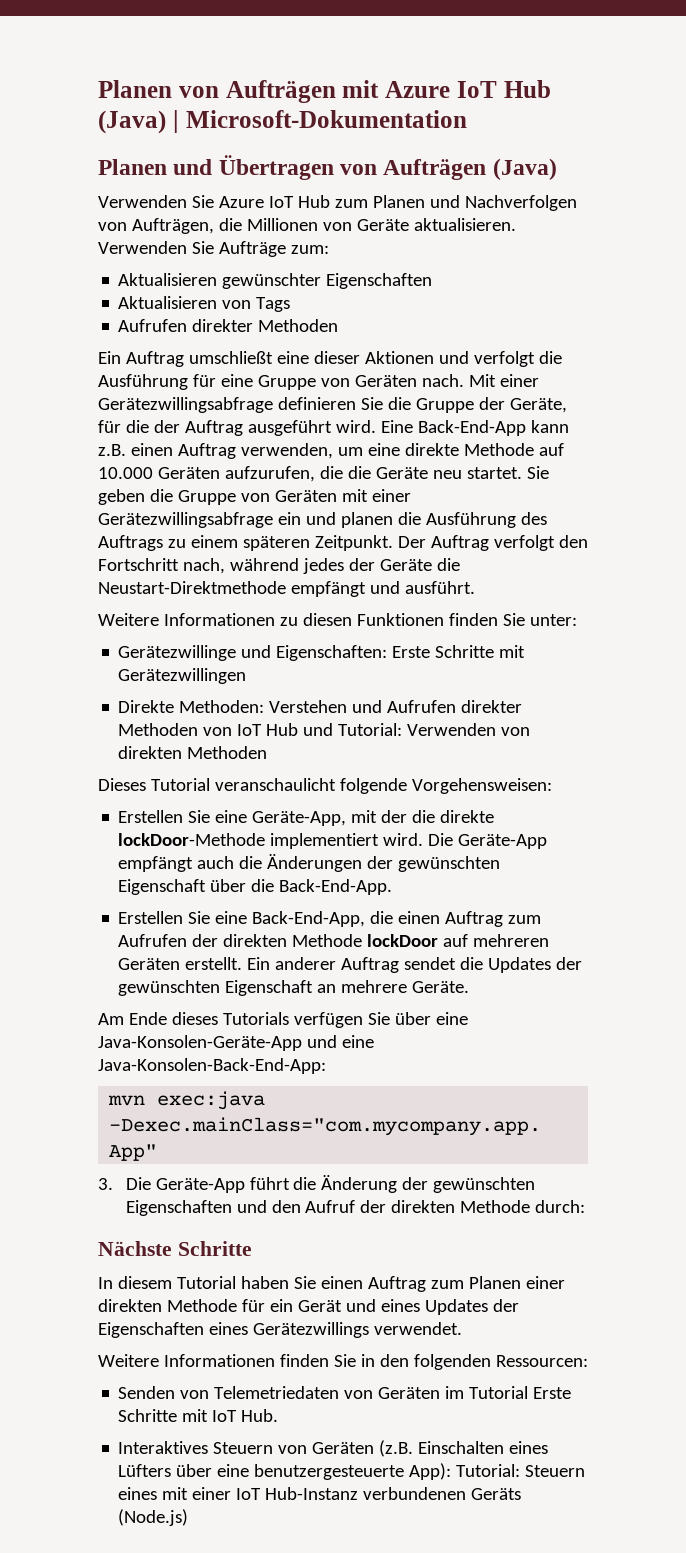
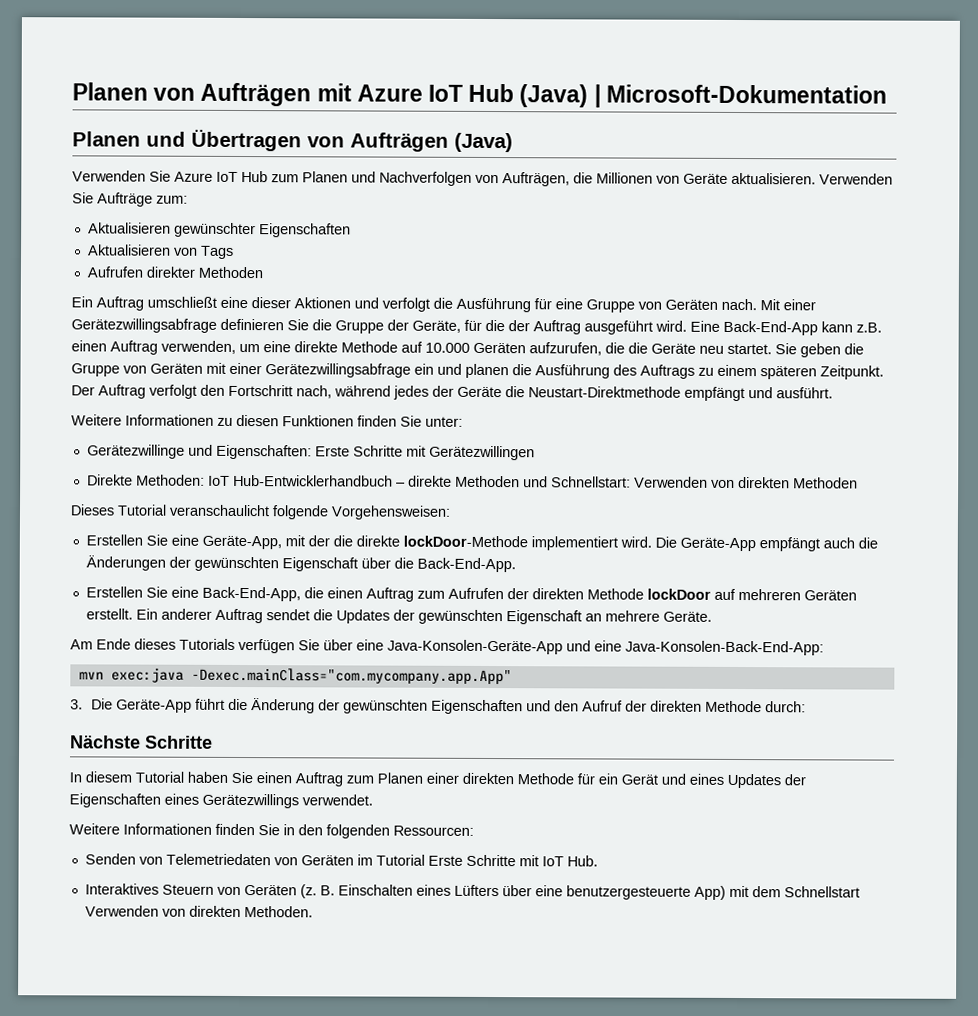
- Direkte Methoden: Verstehen und Aufrufen direkter Methoden von IoT Hub und Tutorial: Verwenden von direkten Methoden
+ Direkte Methoden: IoT Hub-Entwicklerhandbuch – direkte Methoden und Schnellstart: Verwenden von direkten Methoden
- Interaktives Steuern von Geräten (z.B. Einschalten eines Lüfters über eine benutzergesteuerte App): Tutorial: Steuern eines mit einer IoT Hub-Instanz verbundenen Geräts (Node.js)
+ Interaktives Steuern von Geräten (z. B. Einschalten eines Lüfters über eine benutzergesteuerte App) mit dem Schnellstart Verwenden von direkten Methoden.

